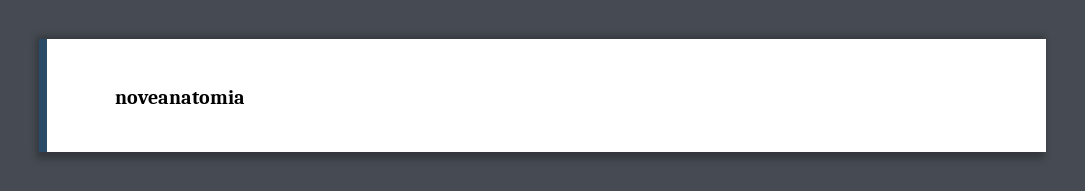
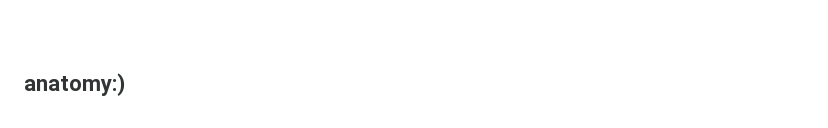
- noveanatomia
+ anatomy:)

